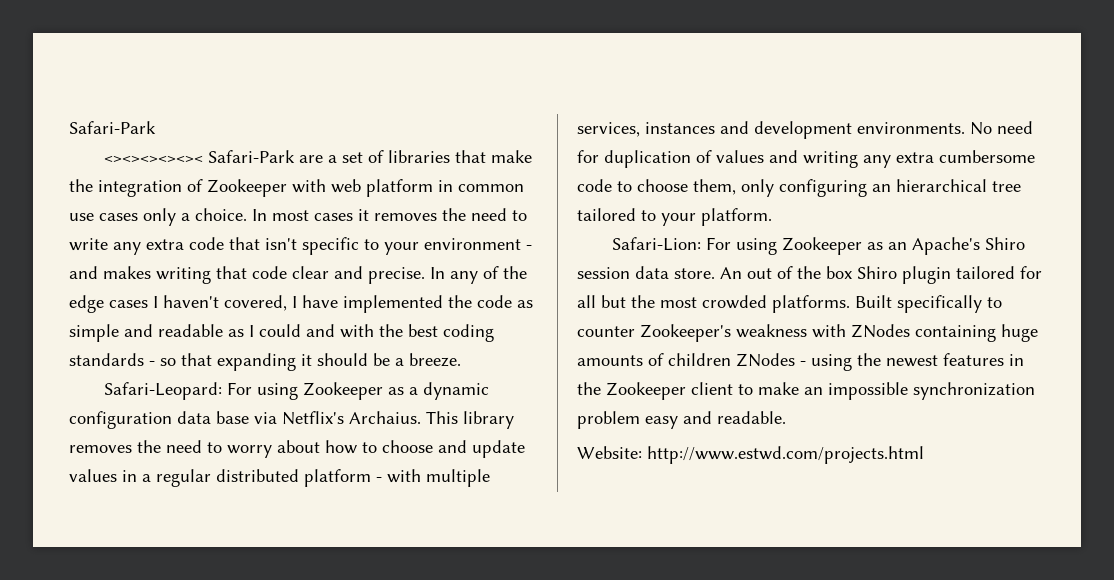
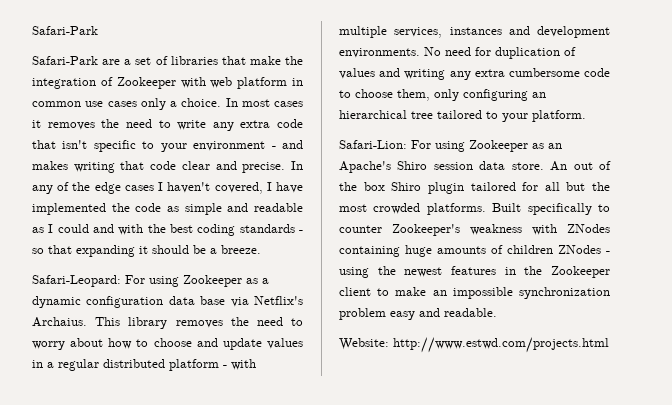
- <><><><><>< Safari-Park are a set of libraries that make the integration of Zookeeper with web platform in common use cases only a choice.
+ Safari-Park are a set of libraries that make the integration of Zookeeper with web platform in common use cases only a choice.

